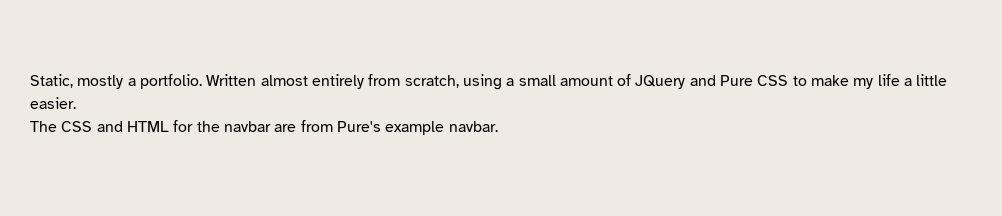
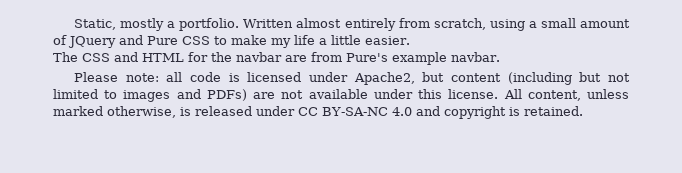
+ Please note: all code is licensed under Apache2, but content (including but not limited to images and PDFs) are not available under this license. All content, unless marked otherwise, is released under CC BY-SA-NC 4.0 and copyright is retained.

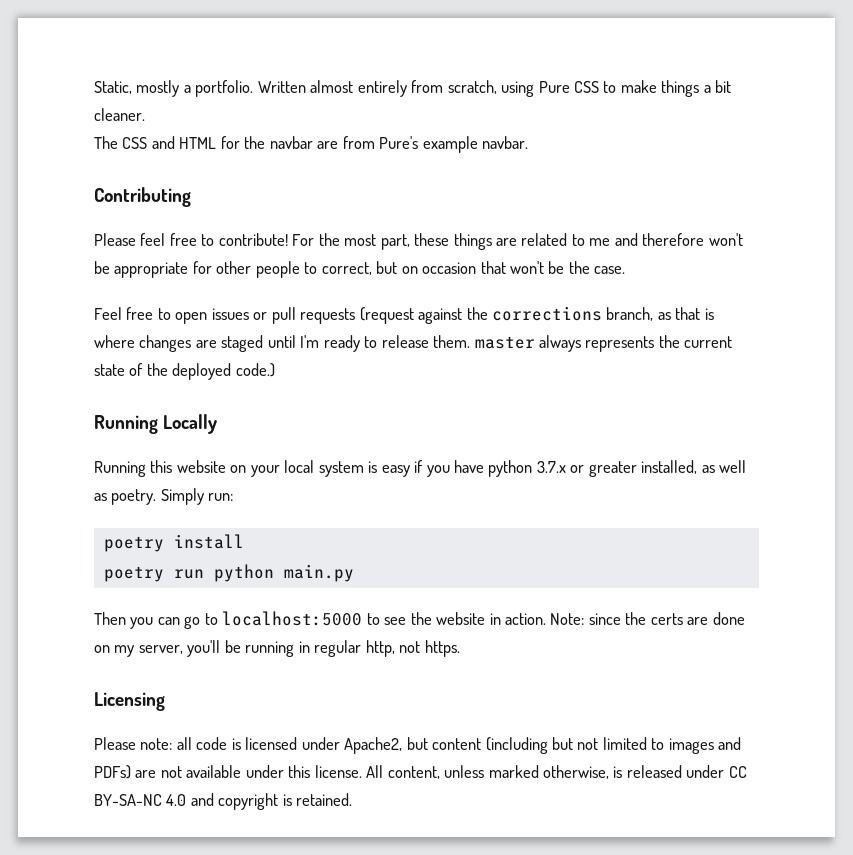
- Written almost entirely from scratch, using a small amount of JQuery and Pure CSS to make my life a little easier.
+ Written almost entirely from scratch, using Pure CSS to make things a bit cleaner.
+ Contributing
+ Please feel free to contribute! For the most part, these things are related to me and therefore won't be appropriate for other people to correct, but on occasion that won't be the case.
+ Feel free to open issues or pull requests (request against the corrections branch, as that is where changes are staged until I'm ready to release them. master always represents the current state of the deployed code.)
+ Running Locally
+ Running this website on your local system is easy if you have python 3.7.x or greater installed, as well as poetry. Simply run:
+ poetry install
+ poetry run python main.py
+ Then you can go to localhost:5000 to see the website in action. Note: since the certs are done on my server, you'll be running in regular http, not https.
+ Licensing

